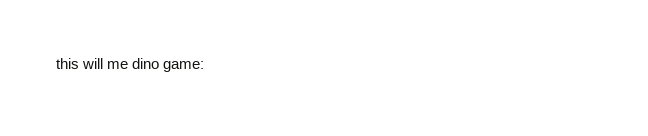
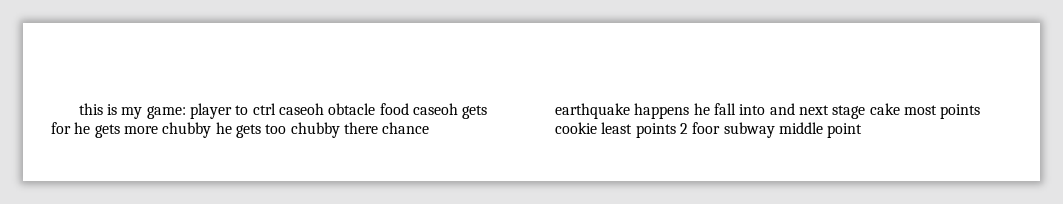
- this will me dino game:
+ this is my game: player to ctrl caseoh obtacle food caseoh gets for he gets more chubby he gets too chubby there chance earthquake happens he fall into and next stage cake most points cookie least points 2 foor subway middle point

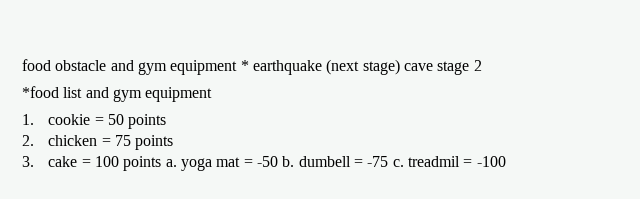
- this is my game: player to ctrl caseoh obtacle food caseoh gets for he gets more chubby he gets too chubby there chance earthquake happens he fall into and next stage cake most points cookie least points 2 foor subway middle point
+ food obstacle and gym equipment * earthquake (next stage) cave stage 2
+ *food list and gym equipment
+ 1. cookie = 50 points
+ 2. chicken = 75 points
+ 3. cake = 100 points a. yoga mat = -50 b. dumbell = -75 c. treadmil = -100

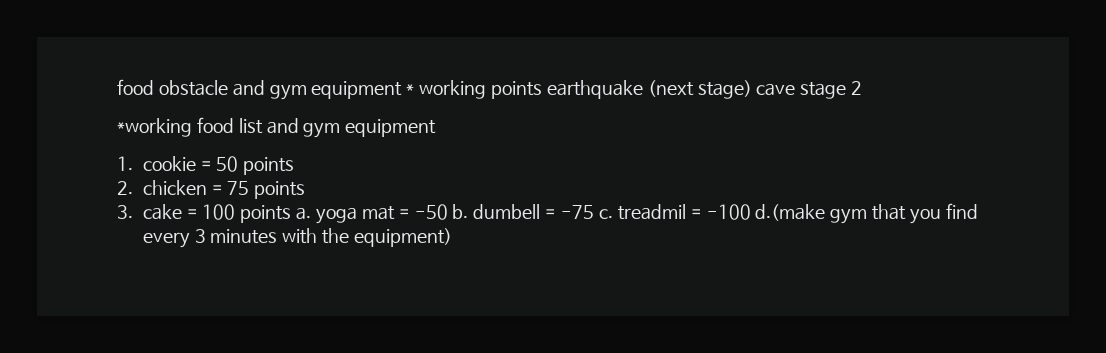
- food obstacle and gym equipment * earthquake (next stage) cave stage 2
+ food obstacle and gym equipment * working points earthquake (next stage) cave stage 2
- *food list and gym equipment
+ *working food list and gym equipment
- 3. cake = 100 points a. yoga mat = -50 b. dumbell = -75 c. treadmil = -100
+ 3. cake = 100 points a. yoga mat = -50 b. dumbell = -75 c. treadmil = -100 d.(make gym that you find every 3 minutes with the equipment)

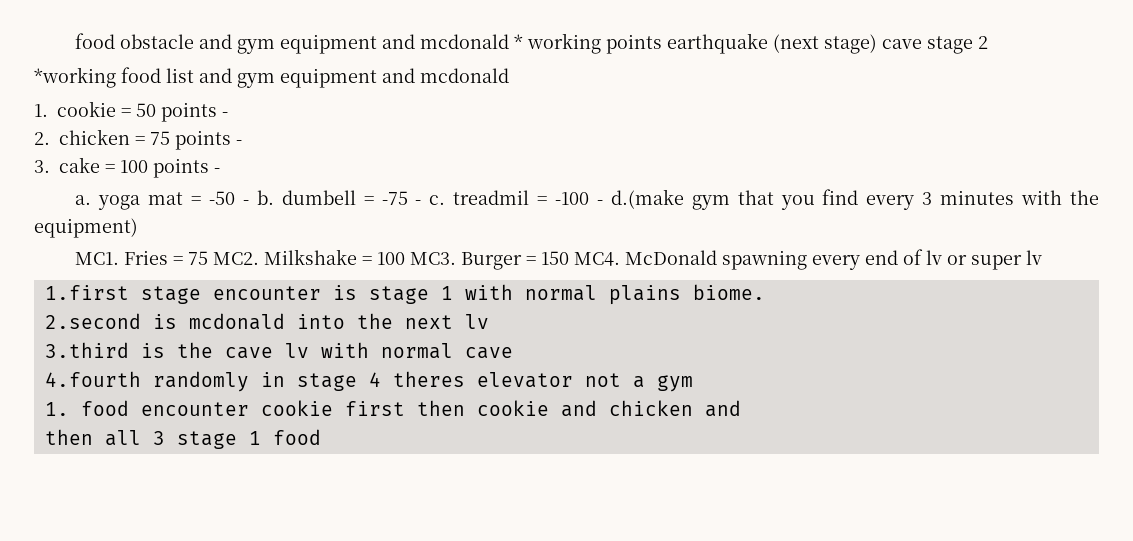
- food obstacle and gym equipment * working points earthquake (next stage) cave stage 2
+ food obstacle and gym equipment and mcdonald * working points earthquake (next stage) cave stage 2
- *working food list and gym equipment
+ *working food list and gym equipment and mcdonald
- 1. cookie = 50 points
+ 1. cookie = 50 points -
- 2. chicken = 75 points
+ 2. chicken = 75 points -
- 3. cake = 100 points a. yoga mat = -50 b. dumbell = -75 c. treadmil = -100 d.(make gym that you find every 3 minutes with the equipment)
+ 3. cake = 100 points -
+ a. yoga mat = -50 - b. dumbell = -75 - c. treadmil = -100 - d.(make gym that you find every 3 minutes with the equipment)
+ MC1. Fries = 75 MC2. Milkshake = 100 MC3. Burger = 150 MC4. McDonald spawning every end of lv or super lv
+ 1.first stage encounter is stage 1 with normal plains biome.
+ 2.second is mcdonald into the next lv
+ 3.third is the cave lv with normal cave
+ 4.fourth randomly in stage 4 theres elevator not a gym
+ 1. food encounter cookie first then cookie and chicken and
+ then all 3 stage 1 food

